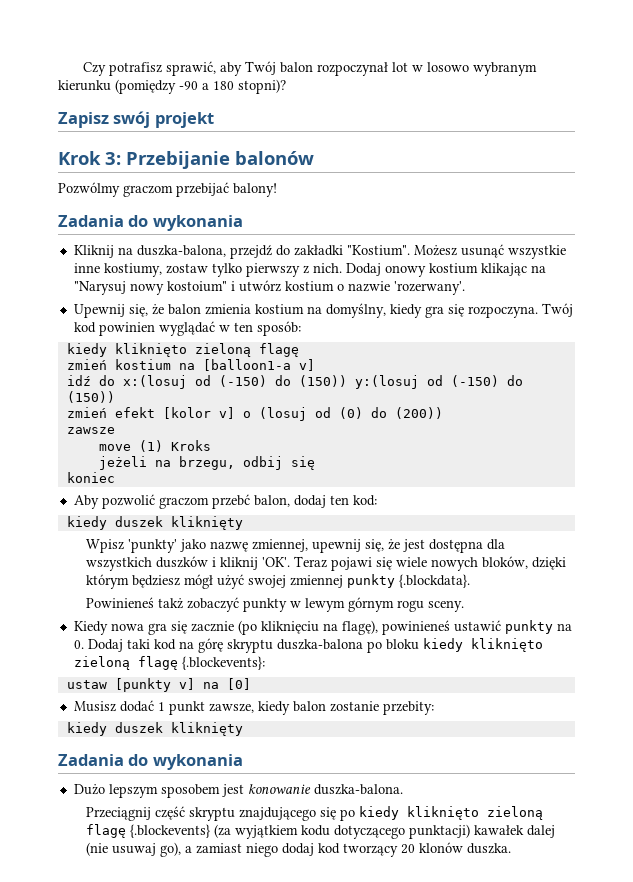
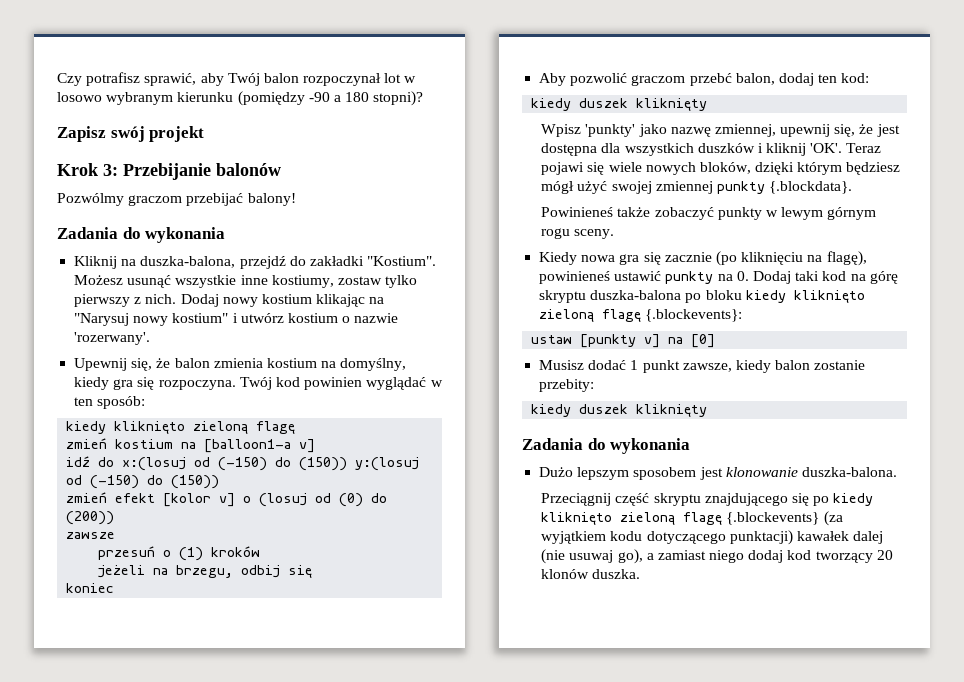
- Dodaj onowy kostium klikając na "Narysuj nowy kostoium" i utwórz kostium o nazwie 'rozerwany'.
+ Dodaj nowy kostium klikając na "Narysuj nowy kostium" i utwórz kostium o nazwie 'rozerwany'.
- move (1) Kroks
+ przesuń o (1) kroków
- Powinieneś takż zobaczyć punkty w lewym górnym rogu sceny.
+ Powinieneś także zobaczyć punkty w lewym górnym rogu sceny.
- Dużo lepszym sposobem jest konowanie duszka-balona.
+ Dużo lepszym sposobem jest klonowanie duszka-balona.

